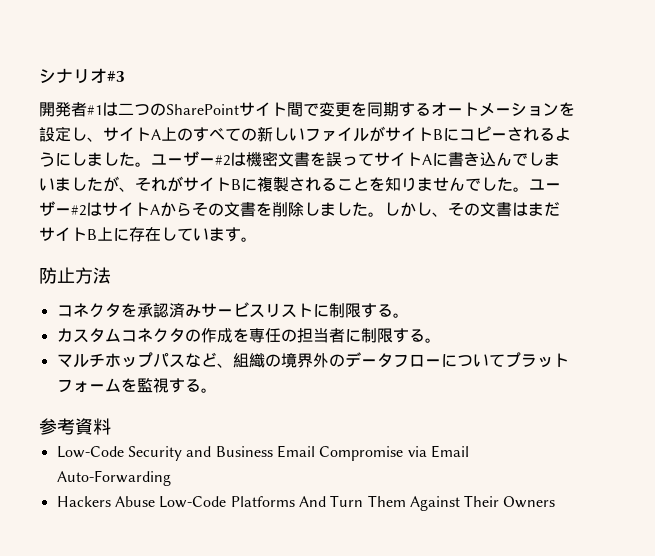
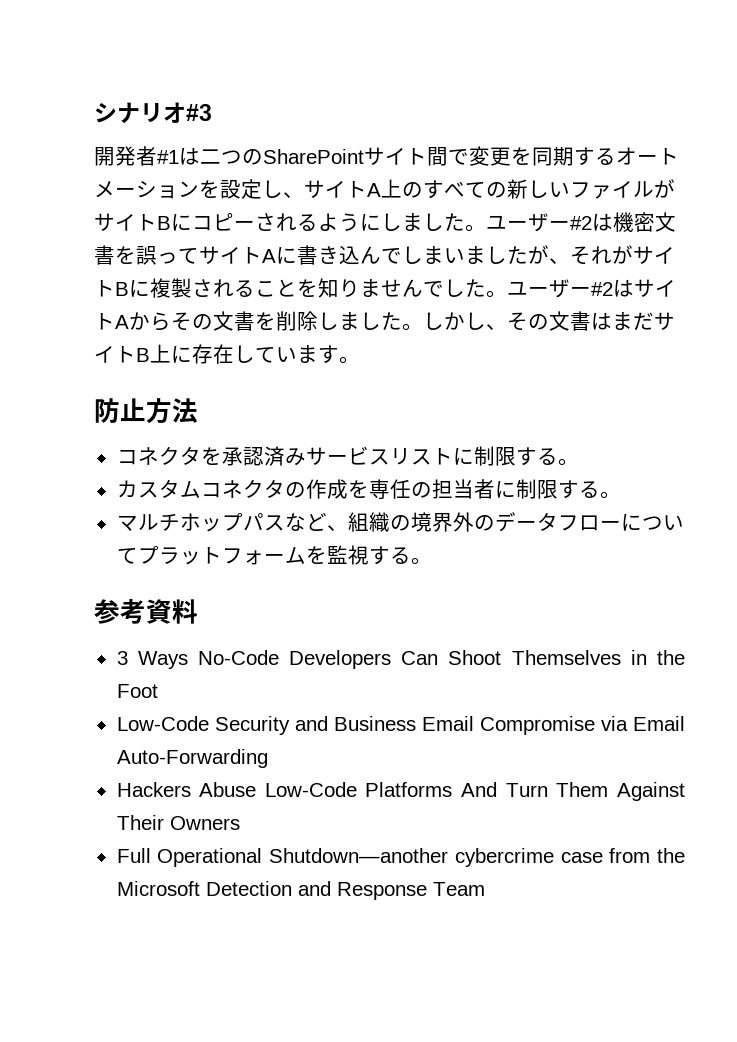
+ 3 Ways No-Code Developers Can Shoot Themselves in the Foot
+ Full Operational Shutdown—another cybercrime case from the Microsoft Detection and Response Team

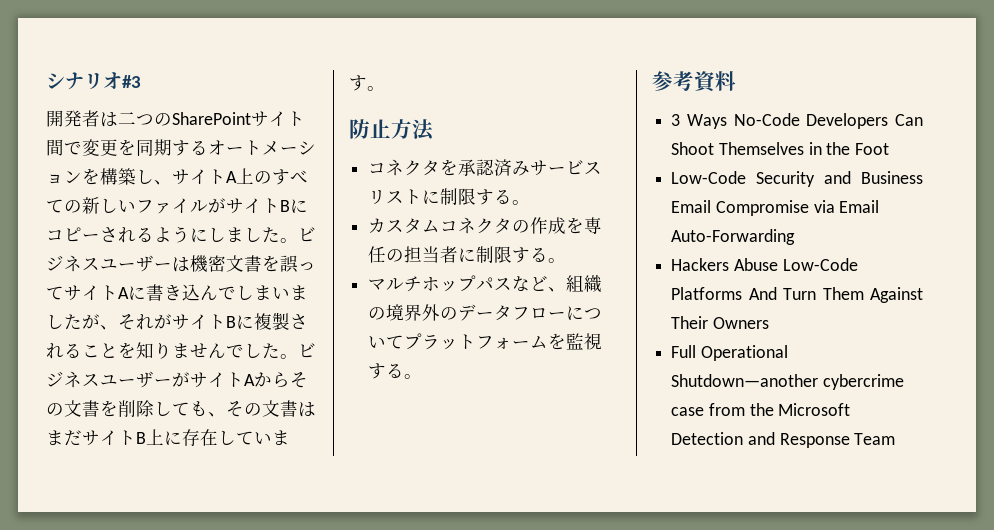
- 開発者#1は二つのSharePointサイト間で変更を同期するオートメーションを設定し、サイトA上のすべての新しいファイルがサイトBにコピーされるようにしました。
+ 開発者は二つのSharePointサイト間で変更を同期するオートメーションを構築し、サイトA上のすべての新しいファイルがサイトBにコピーされるようにしました。
- ユーザー#2は機密文書を誤ってサイトAに書き込んでしまいましたが、それがサイトBに複製されることを知りませんでした。
+ ビジネスユーザーは機密文書を誤ってサイトAに書き込んでしまいましたが、それがサイトBに複製されることを知りませんでした。
- ユーザー#2はサイトAからその文書を削除しました。しかし、その文書はまだサイトB上に存在しています。
+ ビジネスユーザーがサイトAからその文書を削除しても、その文書はまだサイトB上に存在しています。

